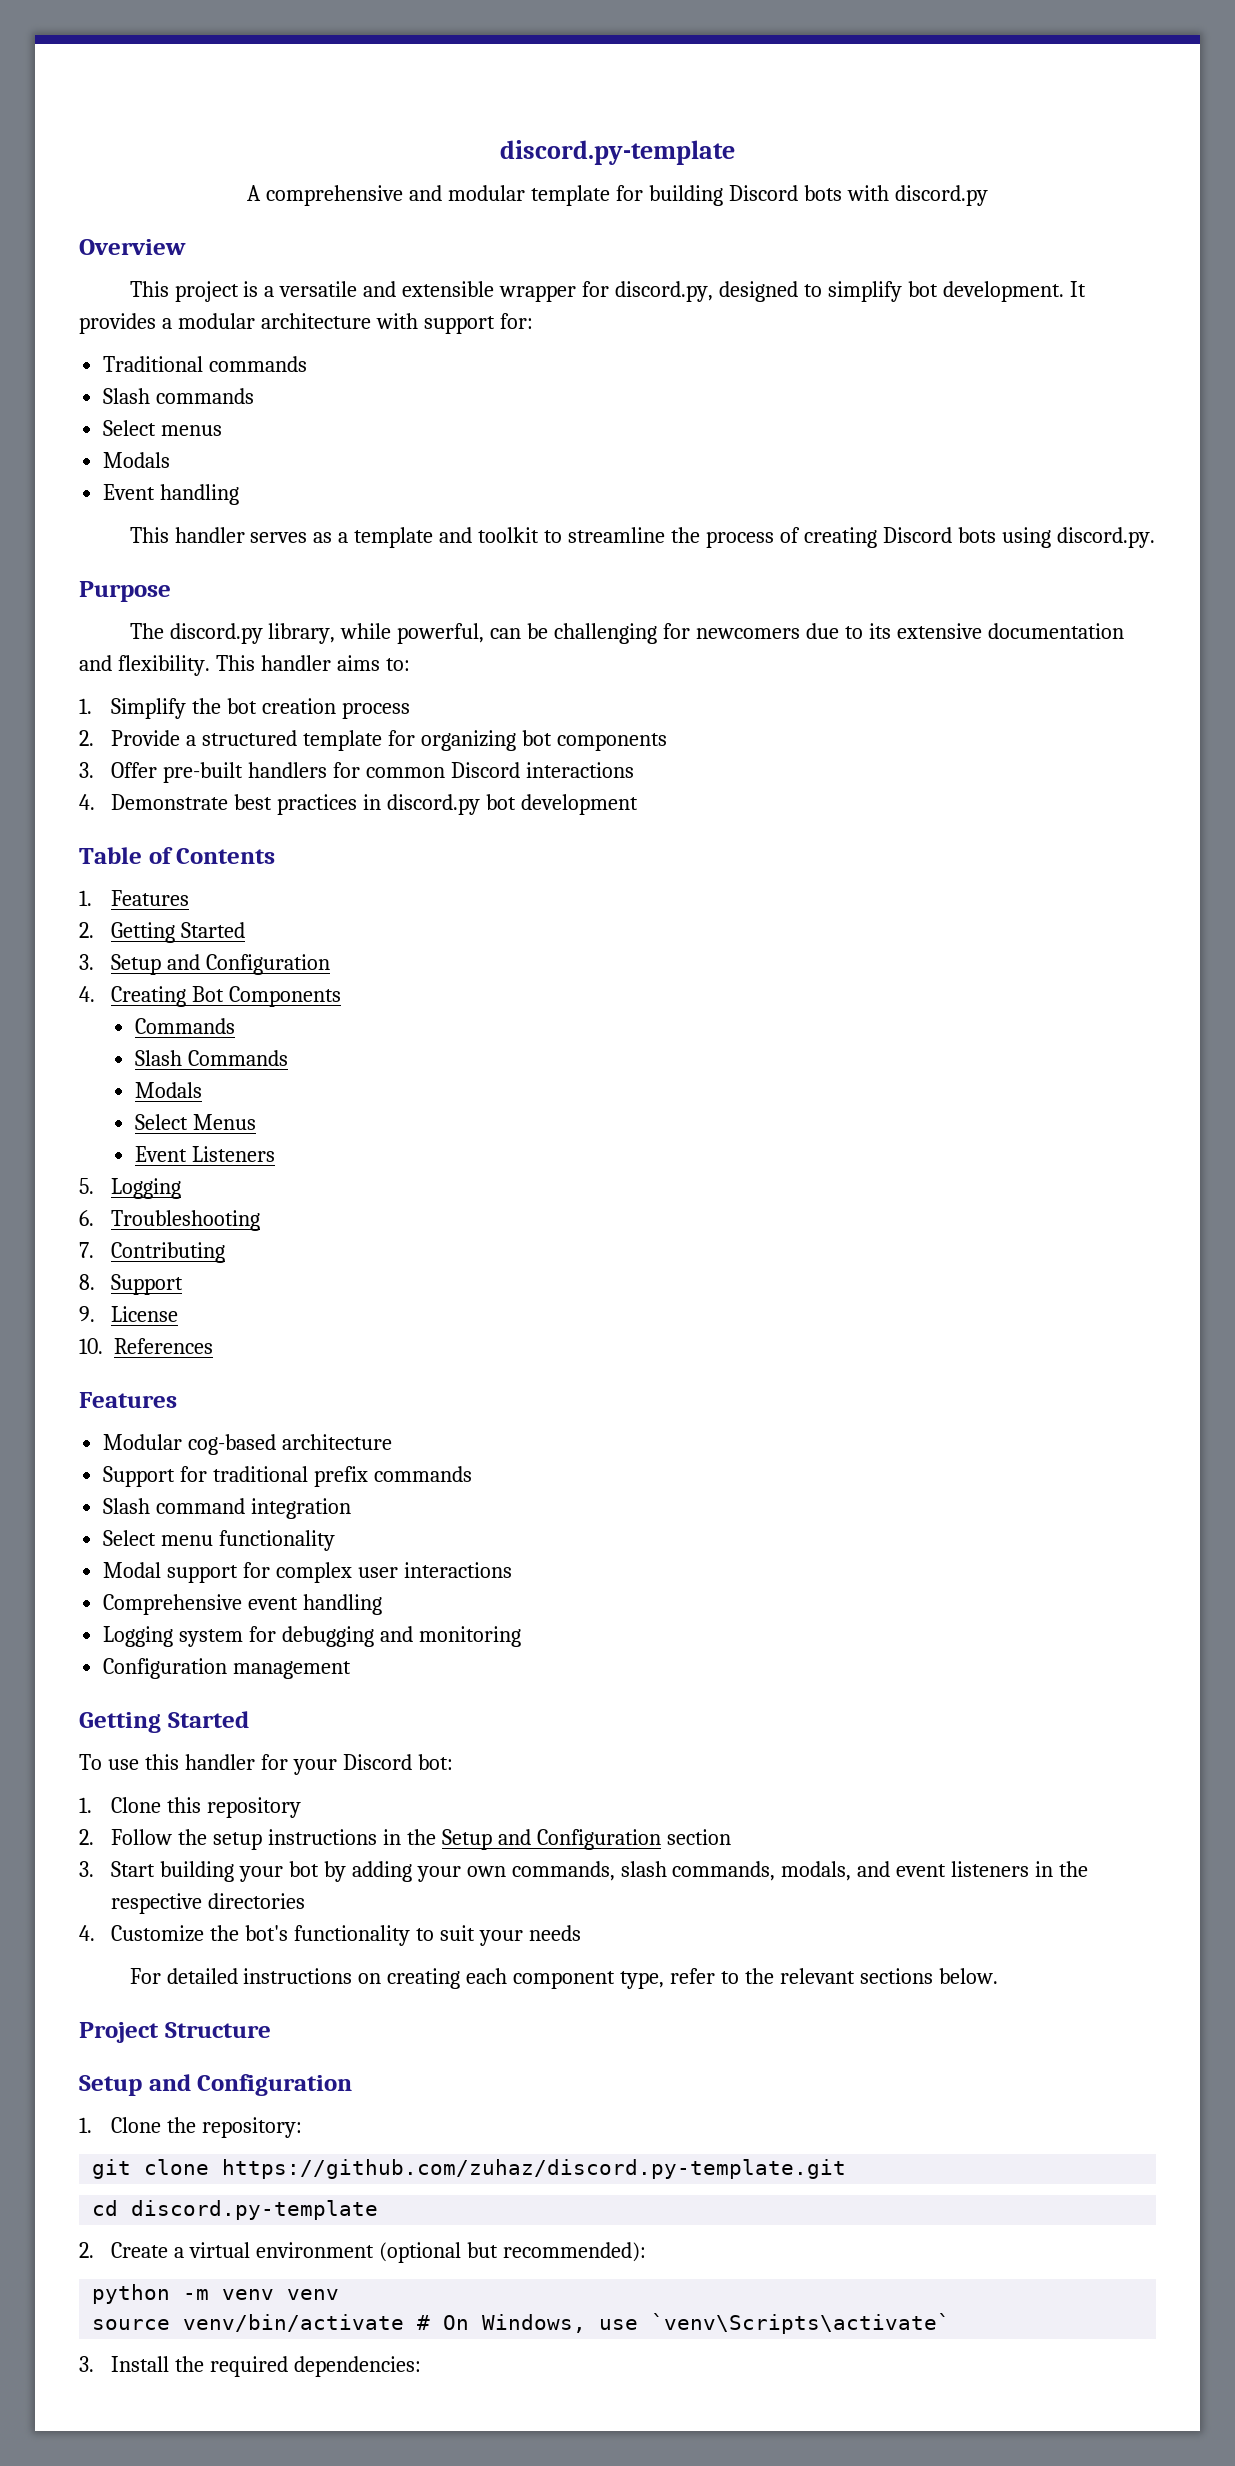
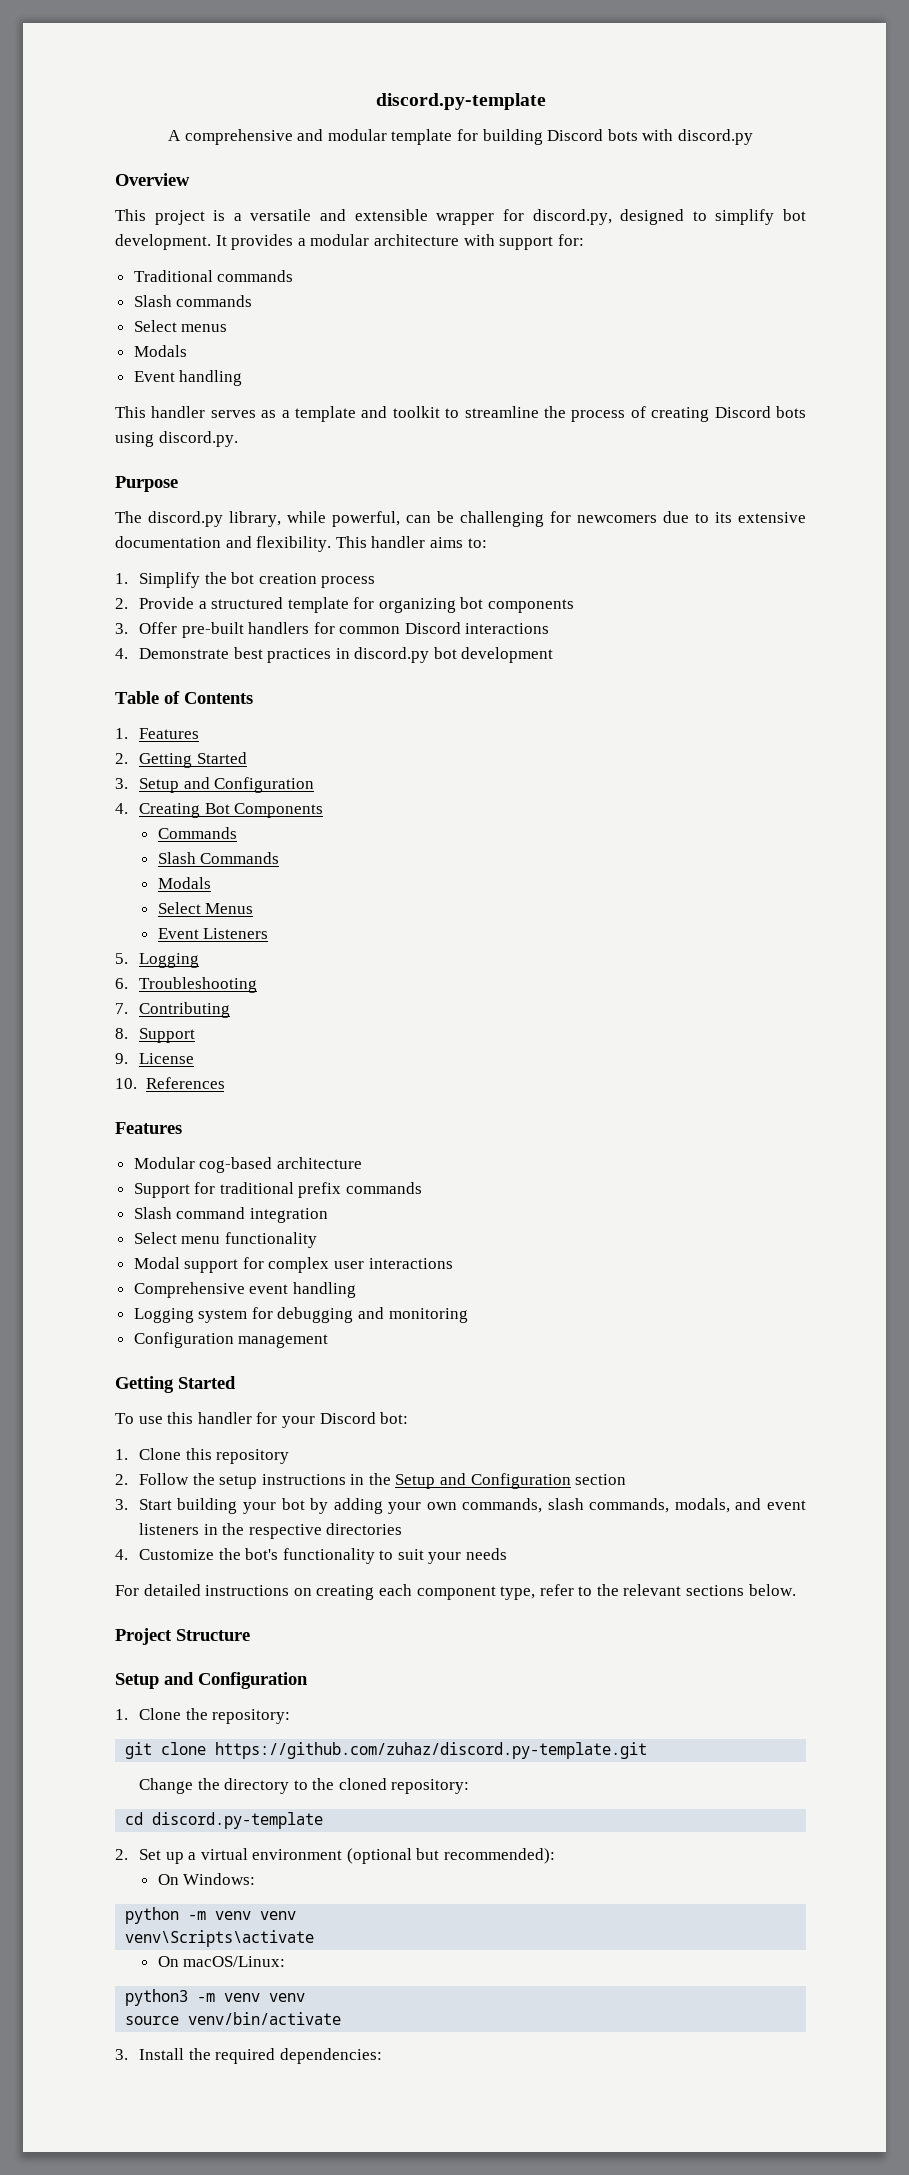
+ Change the directory to the cloned repository:
- 2. Create a virtual environment (optional but recommended):
+ 2. Set up a virtual environment (optional but recommended):
+ On Windows:
- source venv/bin/activate # On Windows, use `venv\Scripts\activate`
+ venv\Scripts\activate
+ On macOS/Linux:
+ python3 -m venv venv
+ source venv/bin/activate

